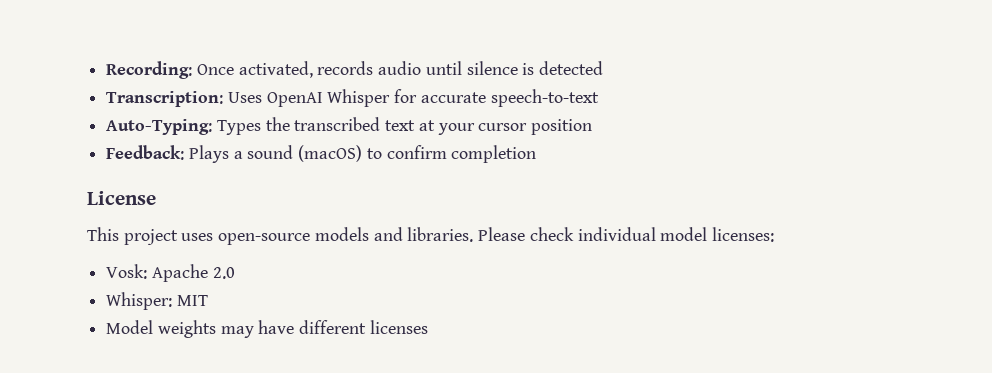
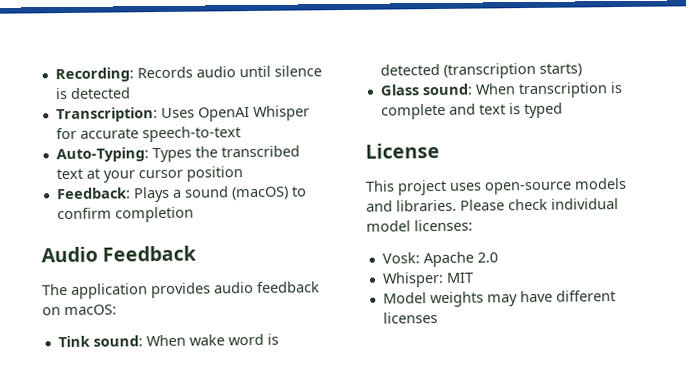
- Recording: Once activated, records audio until silence is detected
+ Recording: Records audio until silence is detected
+ Audio Feedback
+ The application provides audio feedback on macOS:
+ Tink sound: When wake word is detected (transcription starts)
+ Glass sound: When transcription is complete and text is typed

